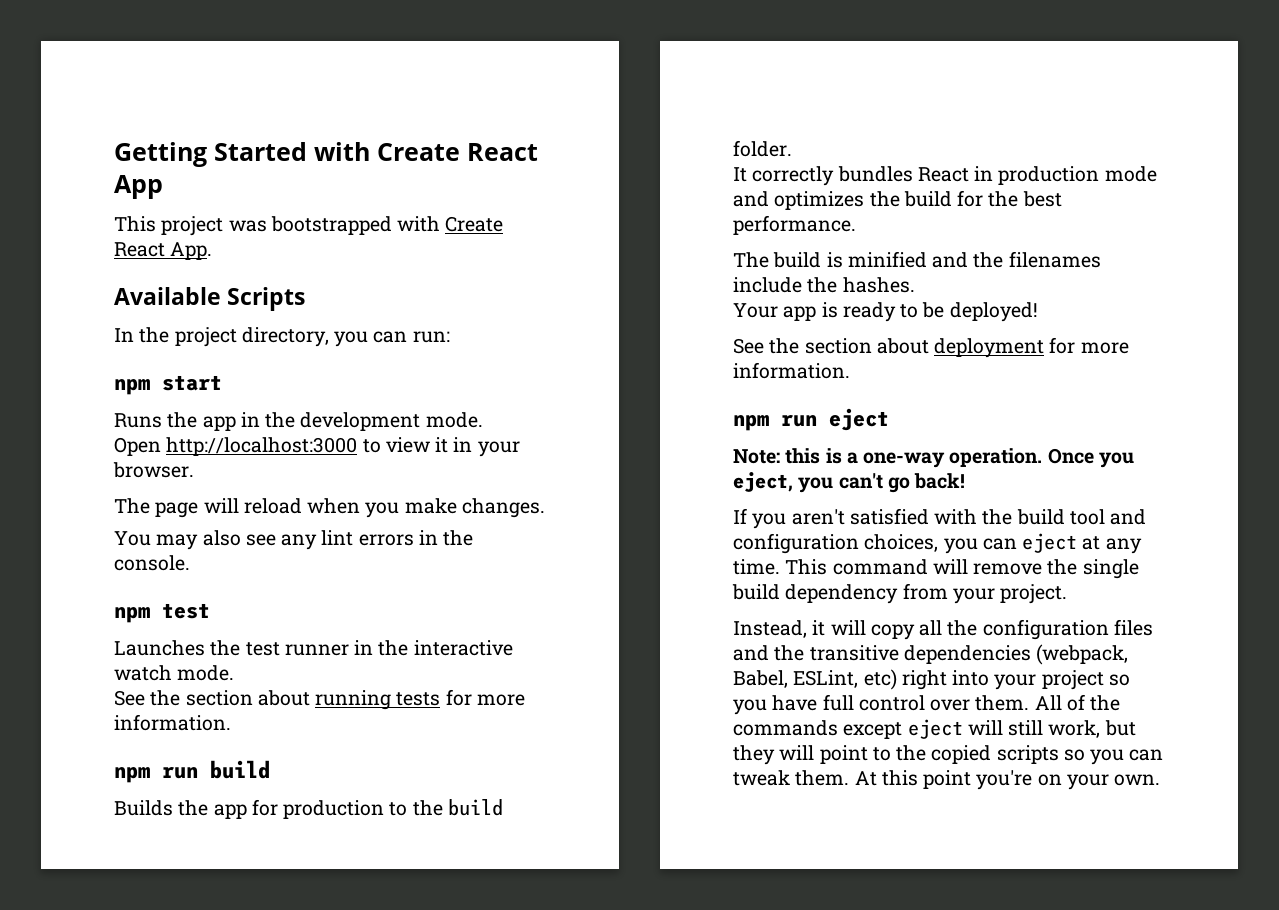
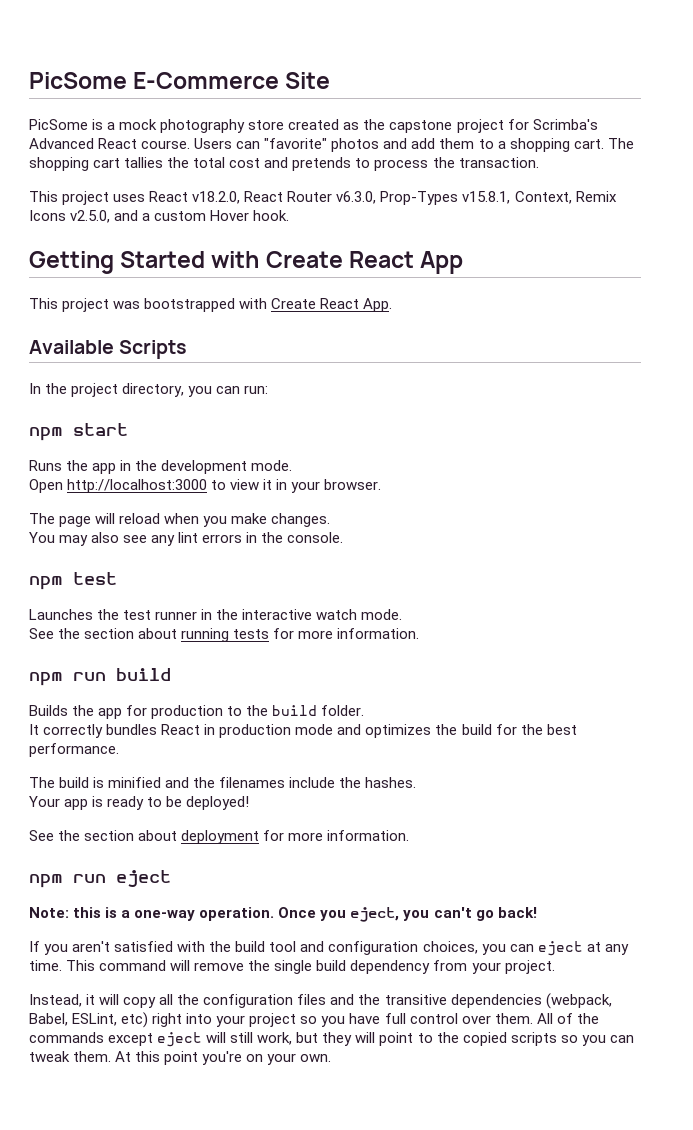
+ PicSome E-Commerce Site
+ PicSome is a mock photography store created as the capstone project for Scrimba's Advanced React course. Users can "favorite" photos and add them to a shopping cart. The shopping cart tallies the total cost and pretends to process the transaction.
+ This project uses React v18.2.0, React Router v6.3.0, Prop-Types v15.8.1, Context, Remix Icons v2.5.0, and a custom Hover hook.

